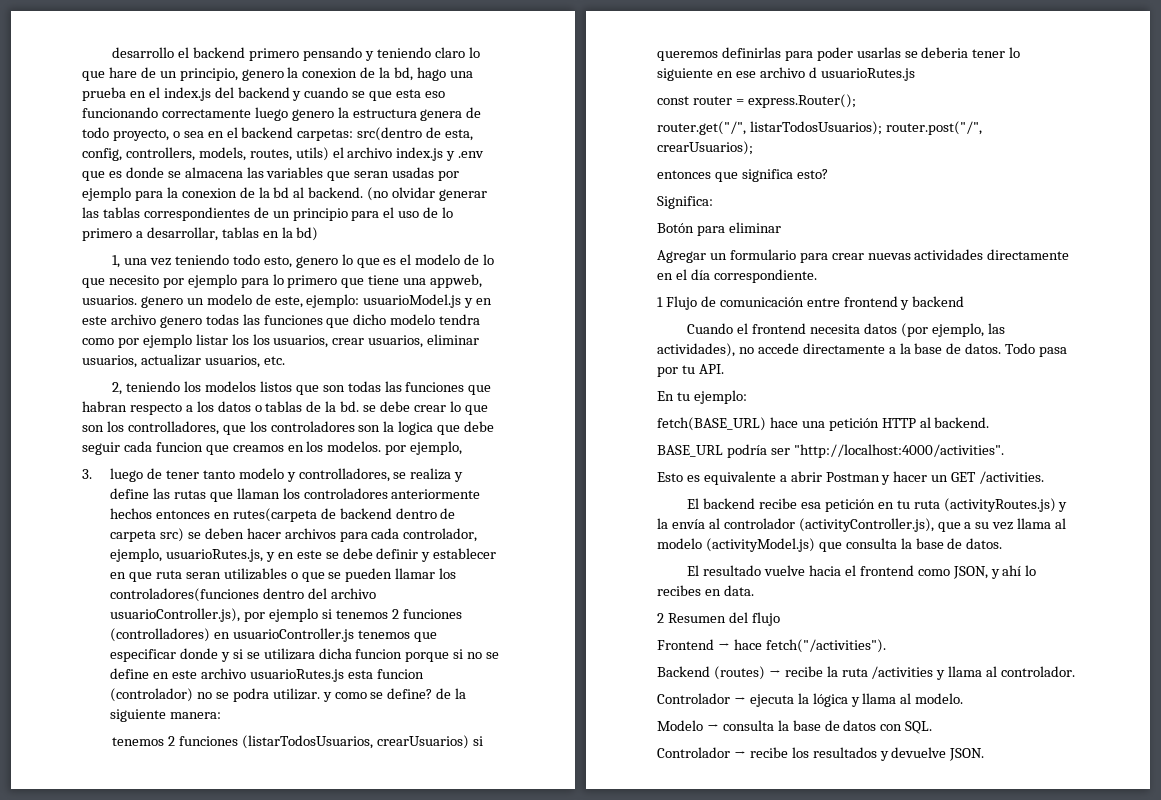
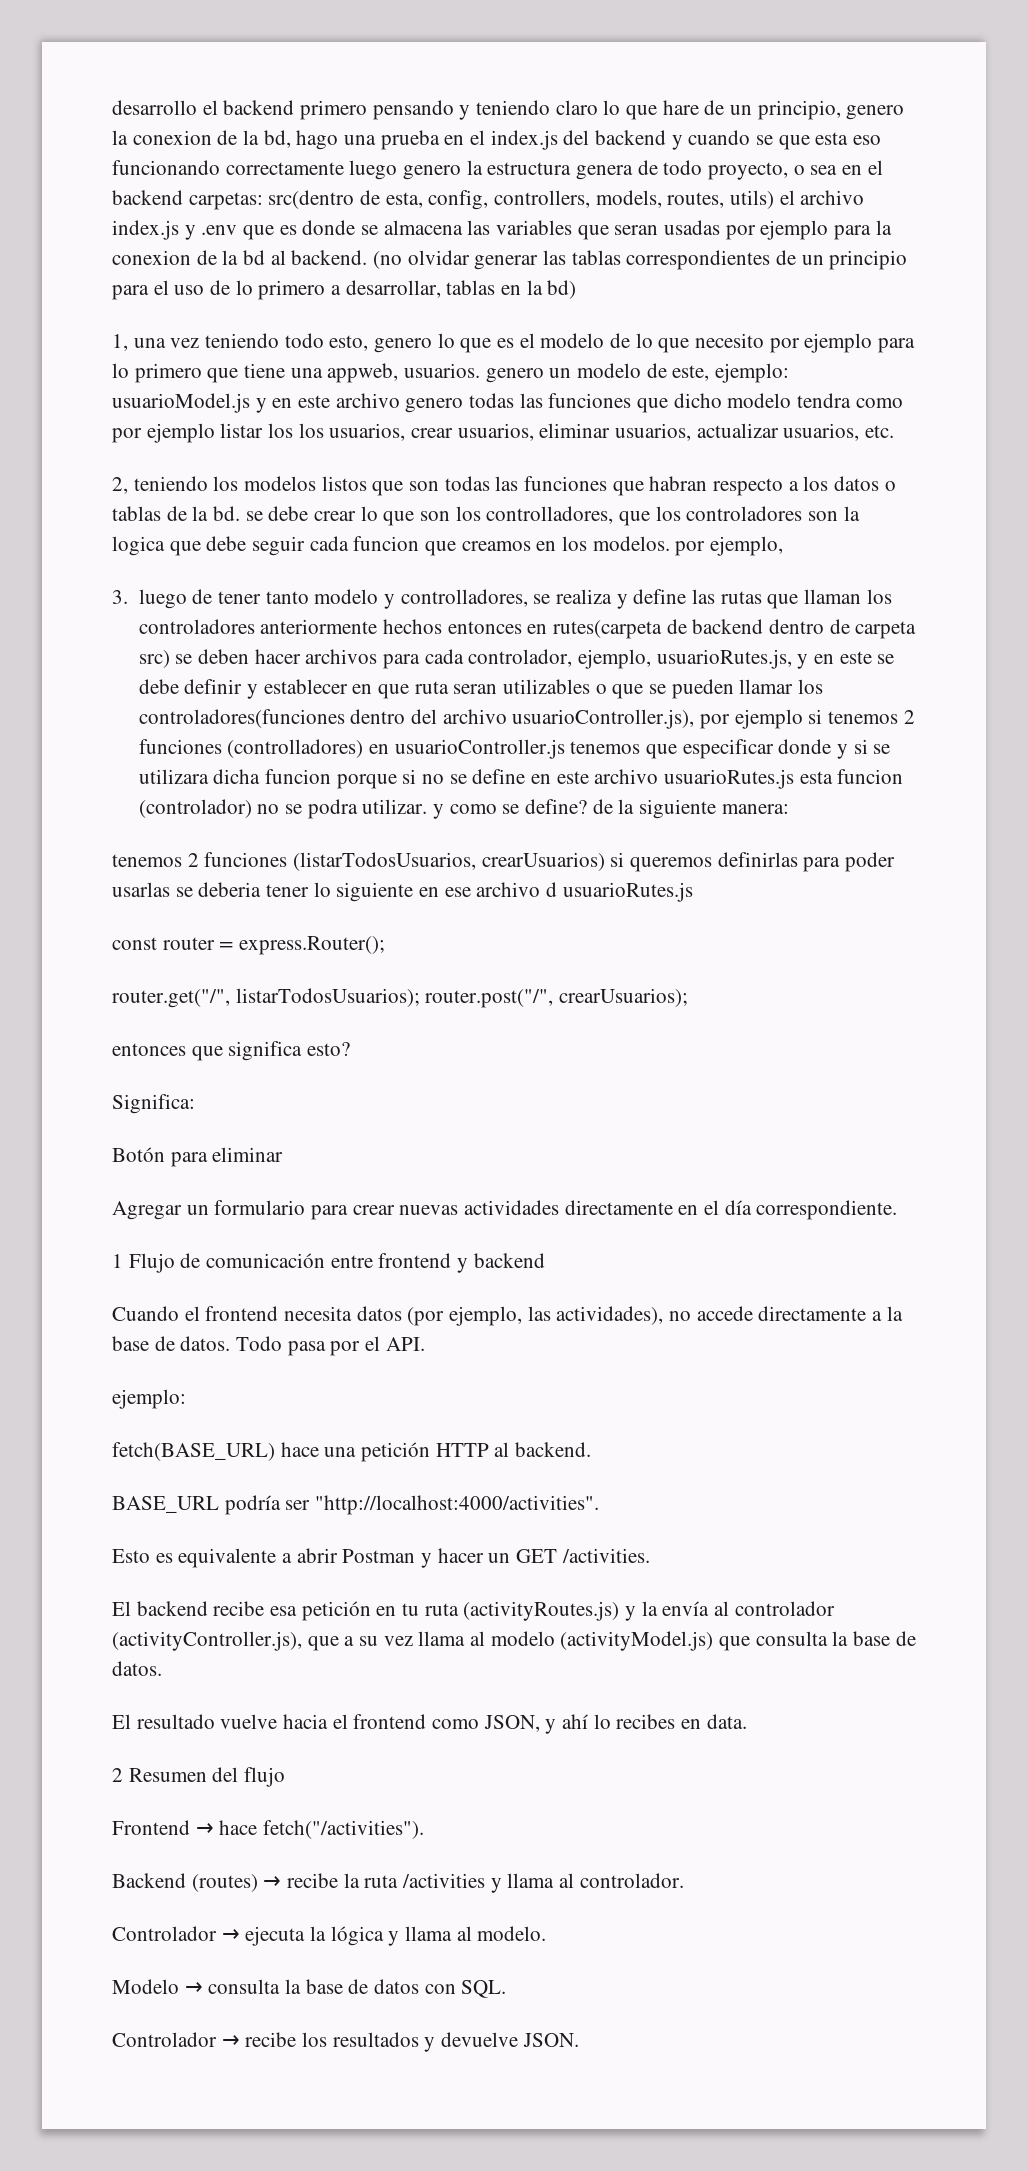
- Todo pasa por tu API.
- En tu ejemplo:
+ Todo pasa por el API.
+ ejemplo:

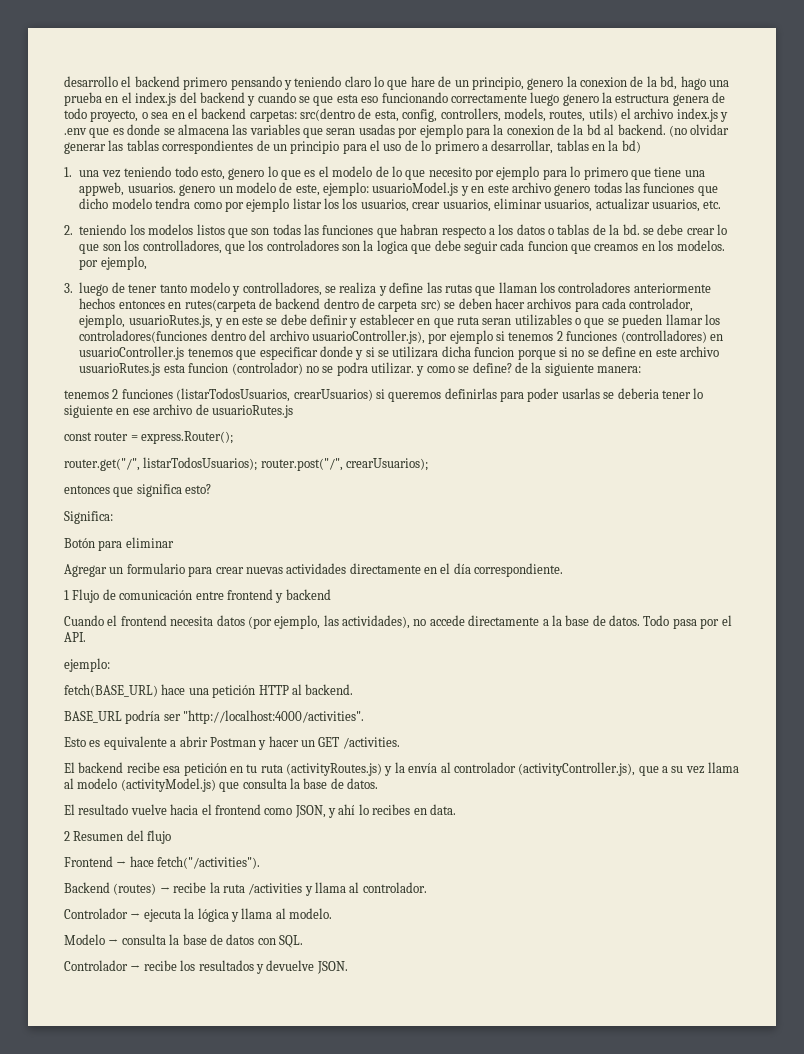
- 1, una vez teniendo todo esto, genero lo que es el modelo de lo que necesito por ejemplo para lo primero que tiene una appweb, usuarios. genero un modelo de este, ejemplo: usuarioModel.js y en este archivo genero todas las funciones que dicho modelo tendra como por ejemplo listar los los usuarios, crear usuarios, eliminar usuarios, actualizar usuarios, etc.
+ 1. una vez teniendo todo esto, genero lo que es el modelo de lo que necesito por ejemplo para lo primero que tiene una appweb, usuarios. genero un modelo de este, ejemplo: usuarioModel.js y en este archivo genero todas las funciones que dicho modelo tendra como por ejemplo listar los los usuarios, crear usuarios, eliminar usuarios, actualizar usuarios, etc.
- 2, teniendo los modelos listos que son todas las funciones que habran respecto a los datos o tablas de la bd. se debe crear lo que son los controlladores, que los controladores son la logica que debe seguir cada funcion que creamos en los modelos. por ejemplo,
+ 2. teniendo los modelos listos que son todas las funciones que habran respecto a los datos o tablas de la bd. se debe crear lo que son los controlladores, que los controladores son la logica que debe seguir cada funcion que creamos en los modelos. por ejemplo,
- tenemos 2 funciones (listarTodosUsuarios, crearUsuarios) si queremos definirlas para poder usarlas se deberia tener lo siguiente en ese archivo d usuarioRutes.js
+ tenemos 2 funciones (listarTodosUsuarios, crearUsuarios) si queremos definirlas para poder usarlas se deberia tener lo siguiente en ese archivo de usuarioRutes.js

